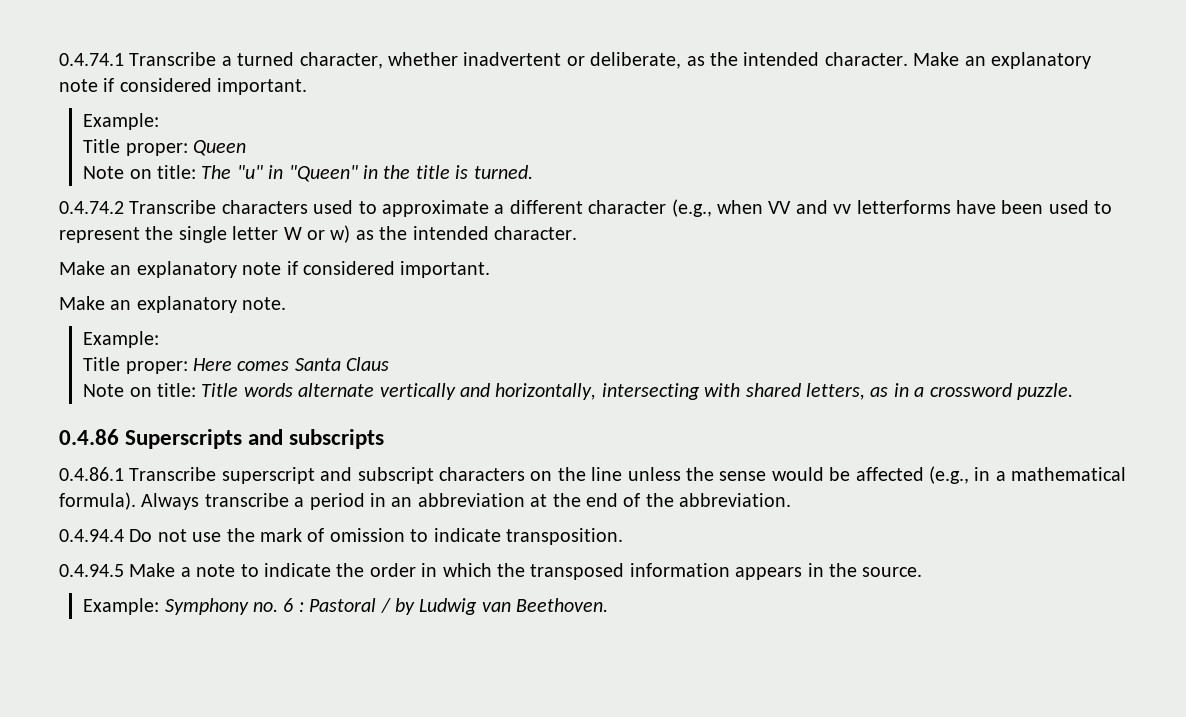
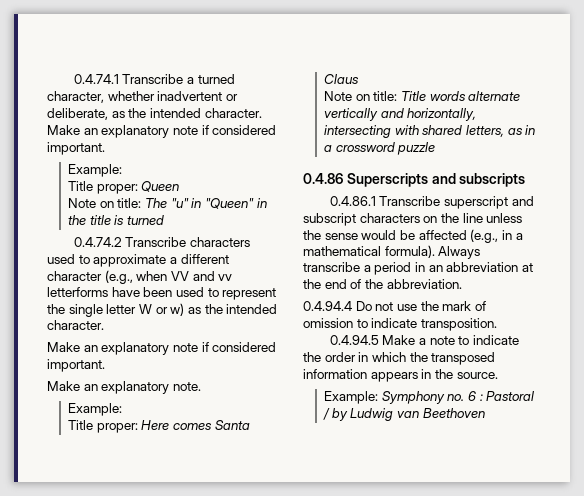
- Note on title: The "u" in "Queen" in the title is turned.
+ Note on title: The "u" in "Queen" in the title is turned
- Note on title: Title words alternate vertically and horizontally, intersecting with shared letters, as in a crossword puzzle.
+ Note on title: Title words alternate vertically and horizontally, intersecting with shared letters, as in a crossword puzzle
- Example: Symphony no. 6 : Pastoral / by Ludwig van Beethoven.
+ Example: Symphony no. 6 : Pastoral / by Ludwig van Beethoven

